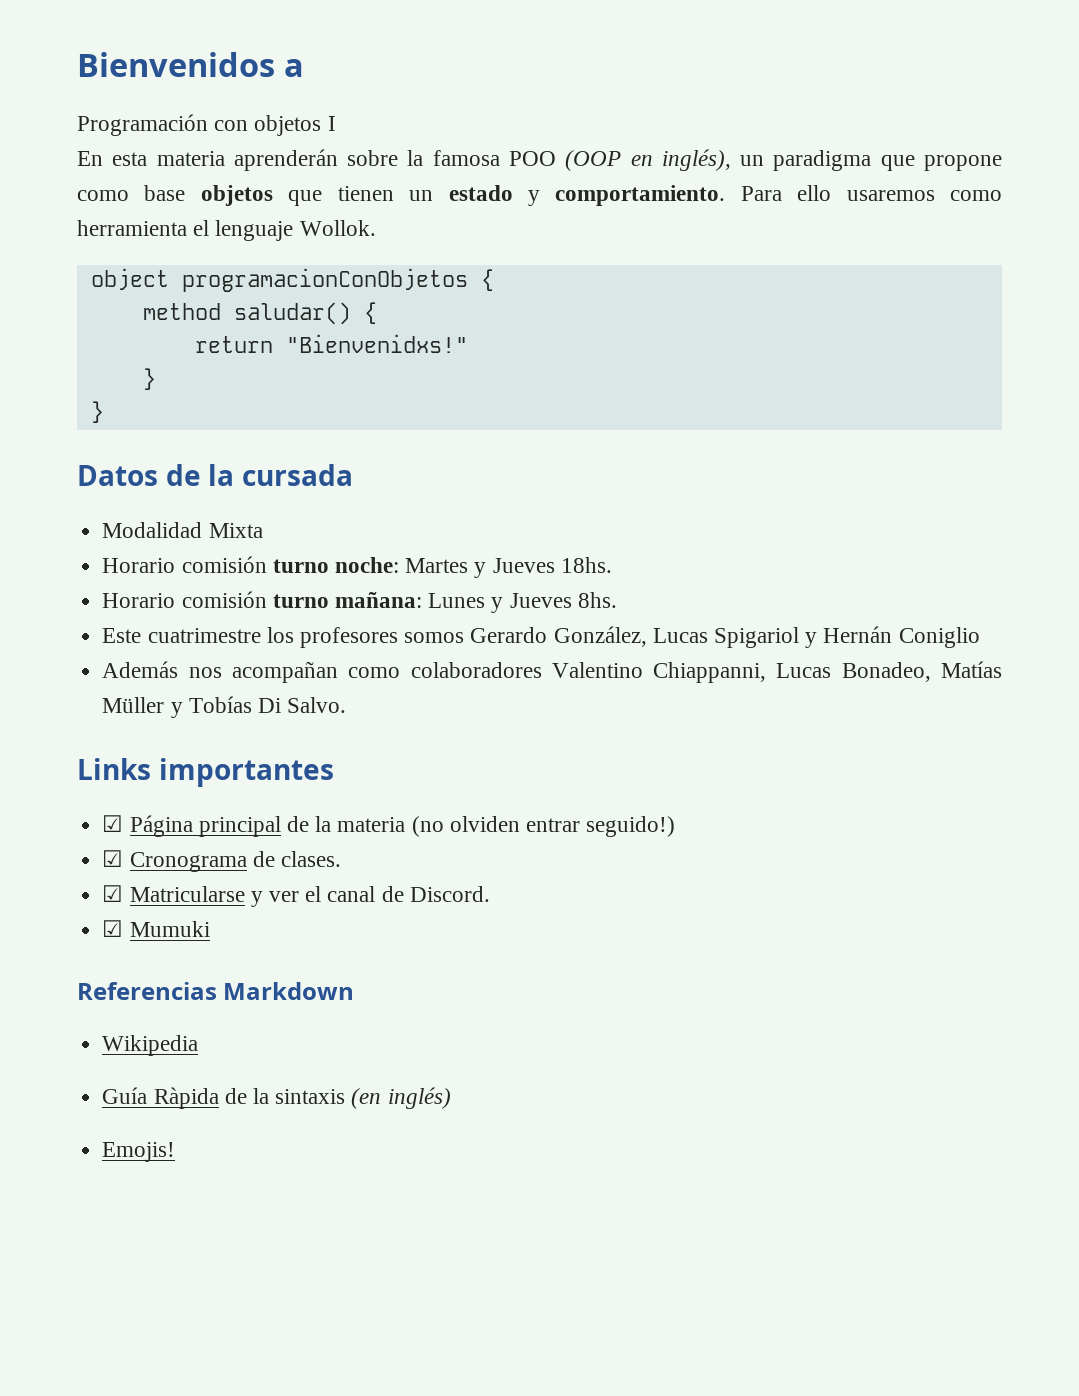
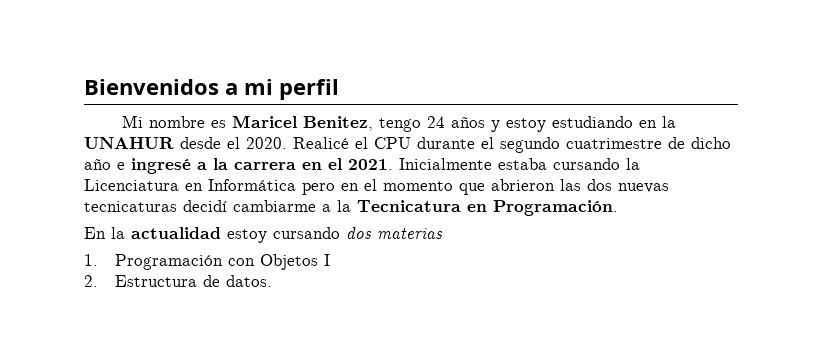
- Bienvenidos a
- Programación con objetos I
+ Bienvenidos a mi perfil
+ Mi nombre es Maricel Benitez, tengo 24 años y estoy estudiando en la UNAHUR desde el 2020. Realicé el CPU durante el segundo cuatrimestre de dicho año e ingresé a la carrera en el 2021. Inicialmente estaba cursando la Licenciatura en Informática pero en el momento que abrieron las dos nuevas tecnicaturas decidí cambiarme a la Tecnicatura en Programación.
+ En la actualidad estoy cursando dos materias
+ 1. Programación con Objetos I
- En esta materia aprenderán sobre la famosa POO (OOP en inglés), un paradigma que propone como base objetos que tienen un estado y comportamiento. Para ello usaremos como herramienta el lenguaje Wollok.
- object programacionConObjetos {
- method saludar() {
- return "Bienvenidxs!"
- }
- }
- Datos de la cursada
- Modalidad Mixta
- Horario comisión turno noche: Martes y Jueves 18hs.
- Horario comisión turno mañana: Lunes y Jueves 8hs.
- Este cuatrimestre los profesores somos Gerardo González, Lucas Spigariol y Hernán Coniglio
- Además nos acompañan como colaboradores Valentino Chiappanni, Lucas Bonadeo, Matías Müller y Tobías Di Salvo.
- Links importantes
- ☑ Página principal de la materia (no olviden entrar seguido!)
- ☑ Cronograma de clases.
- ☑ Matricularse y ver el canal de Discord.
- ☑ Mumuki
- Referencias Markdown
- Wikipedia
- Guía Ràpida de la sintaxis (en inglés)
- Emojis!
+ 2. Estructura de datos.

